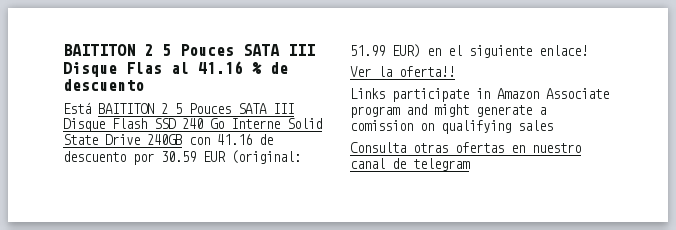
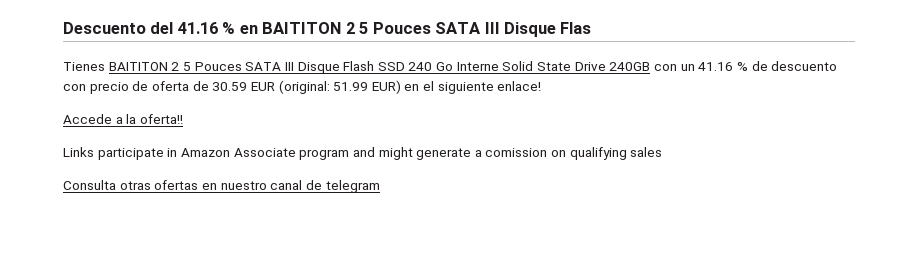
- BAITITON 2 5 Pouces SATA III Disque Flas al 41.16 % de descuento
- Está BAITITON 2 5 Pouces SATA III Disque Flash SSD 240 Go Interne Solid State Drive 240GB con 41.16 de descuento por 30.59 EUR (original: 51.99 EUR) en el siguiente enlace!
+ Descuento del 41.16 % en BAITITON 2 5 Pouces SATA III Disque Flas
+ Tienes BAITITON 2 5 Pouces SATA III Disque Flash SSD 240 Go Interne Solid State Drive 240GB con un 41.16 % de descuento con precio de oferta de 30.59 EUR (original: 51.99 EUR) en el siguiente enlace!
- Ver la oferta!!
+ Accede a la oferta!!

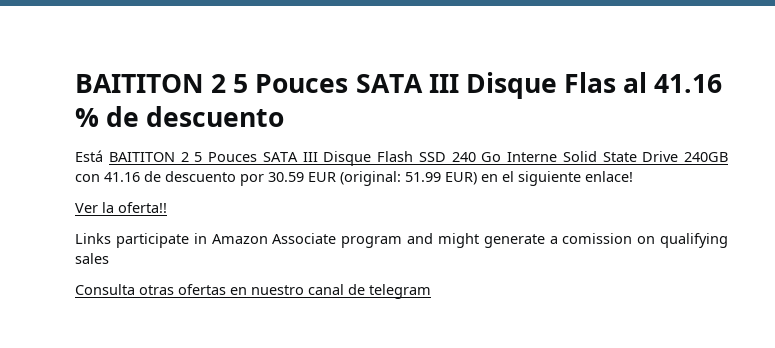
- Descuento del 41.16 % en BAITITON 2 5 Pouces SATA III Disque Flas
- Tienes BAITITON 2 5 Pouces SATA III Disque Flash SSD 240 Go Interne Solid State Drive 240GB con un 41.16 % de descuento con precio de oferta de 30.59 EUR (original: 51.99 EUR) en el siguiente enlace!
+ BAITITON 2 5 Pouces SATA III Disque Flas al 41.16 % de descuento
+ Está BAITITON 2 5 Pouces SATA III Disque Flash SSD 240 Go Interne Solid State Drive 240GB con 41.16 de descuento por 30.59 EUR (original: 51.99 EUR) en el siguiente enlace!
- Accede a la oferta!!
+ Ver la oferta!!

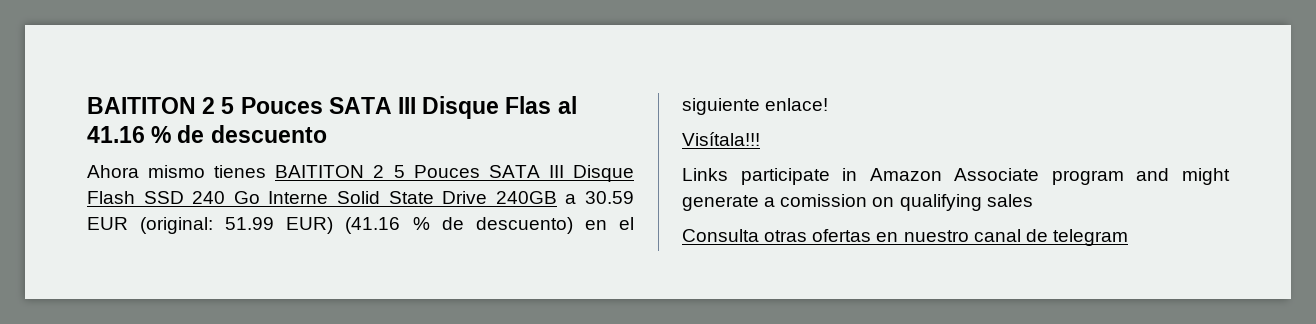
- Está BAITITON 2 5 Pouces SATA III Disque Flash SSD 240 Go Interne Solid State Drive 240GB con 41.16 de descuento por 30.59 EUR (original: 51.99 EUR) en el siguiente enlace!
+ Ahora mismo tienes BAITITON 2 5 Pouces SATA III Disque Flash SSD 240 Go Interne Solid State Drive 240GB a 30.59 EUR (original: 51.99 EUR) (41.16 % de descuento) en el siguiente enlace!
- Ver la oferta!!
+ Visítala!!!

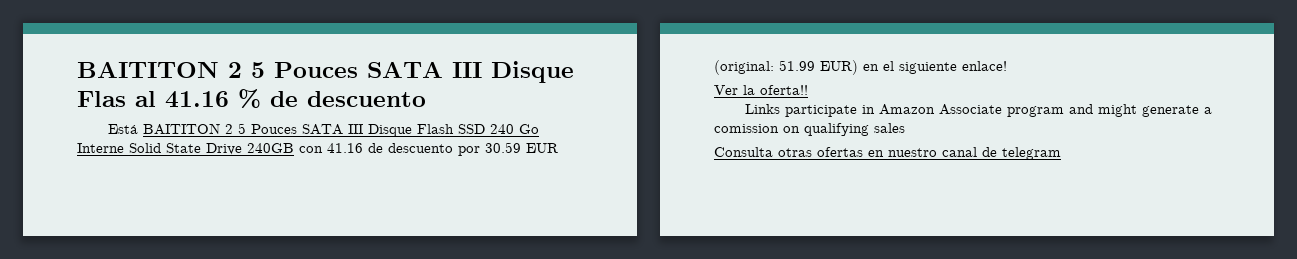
- Ahora mismo tienes BAITITON 2 5 Pouces SATA III Disque Flash SSD 240 Go Interne Solid State Drive 240GB a 30.59 EUR (original: 51.99 EUR) (41.16 % de descuento) en el siguiente enlace!
+ Está BAITITON 2 5 Pouces SATA III Disque Flash SSD 240 Go Interne Solid State Drive 240GB con 41.16 de descuento por 30.59 EUR (original: 51.99 EUR) en el siguiente enlace!
- Visítala!!!
+ Ver la oferta!!

